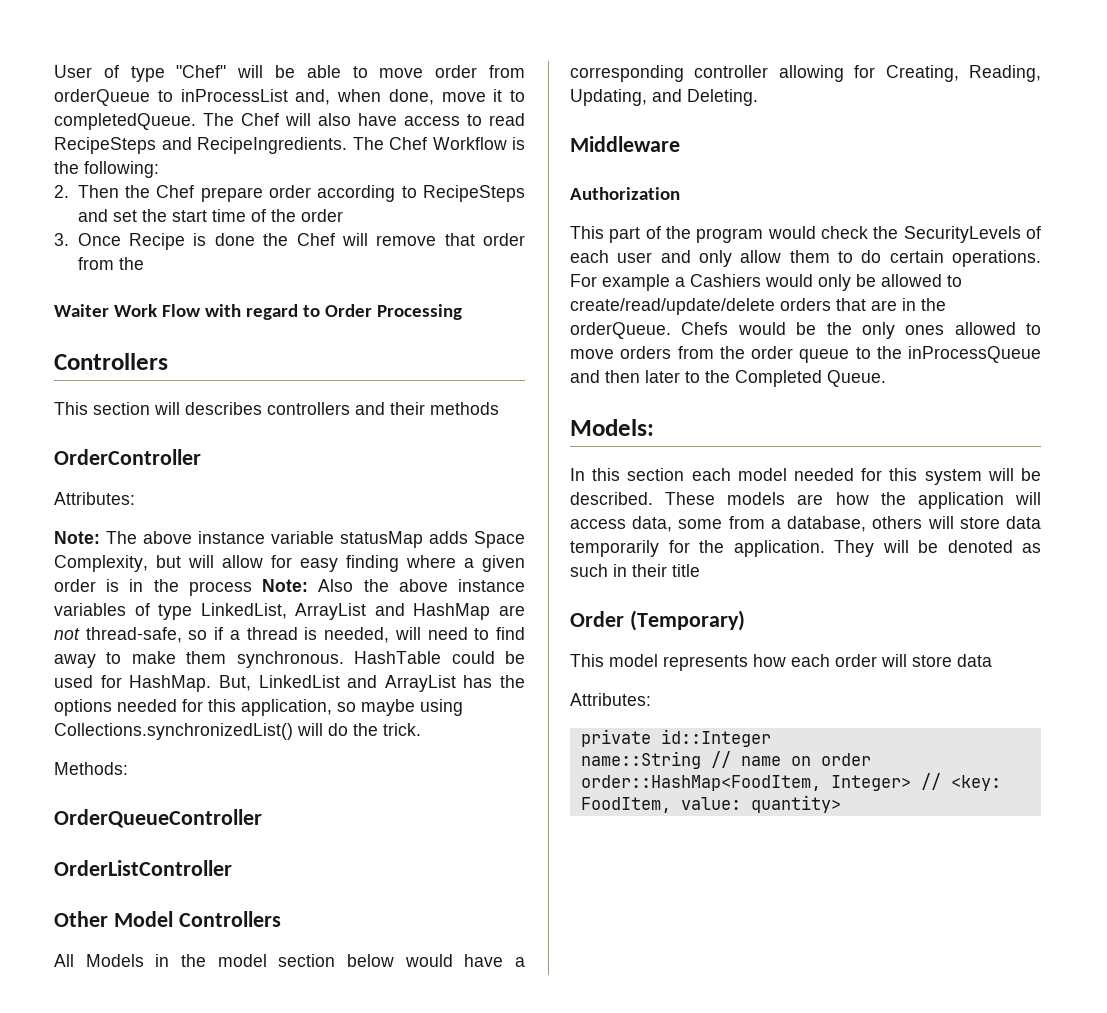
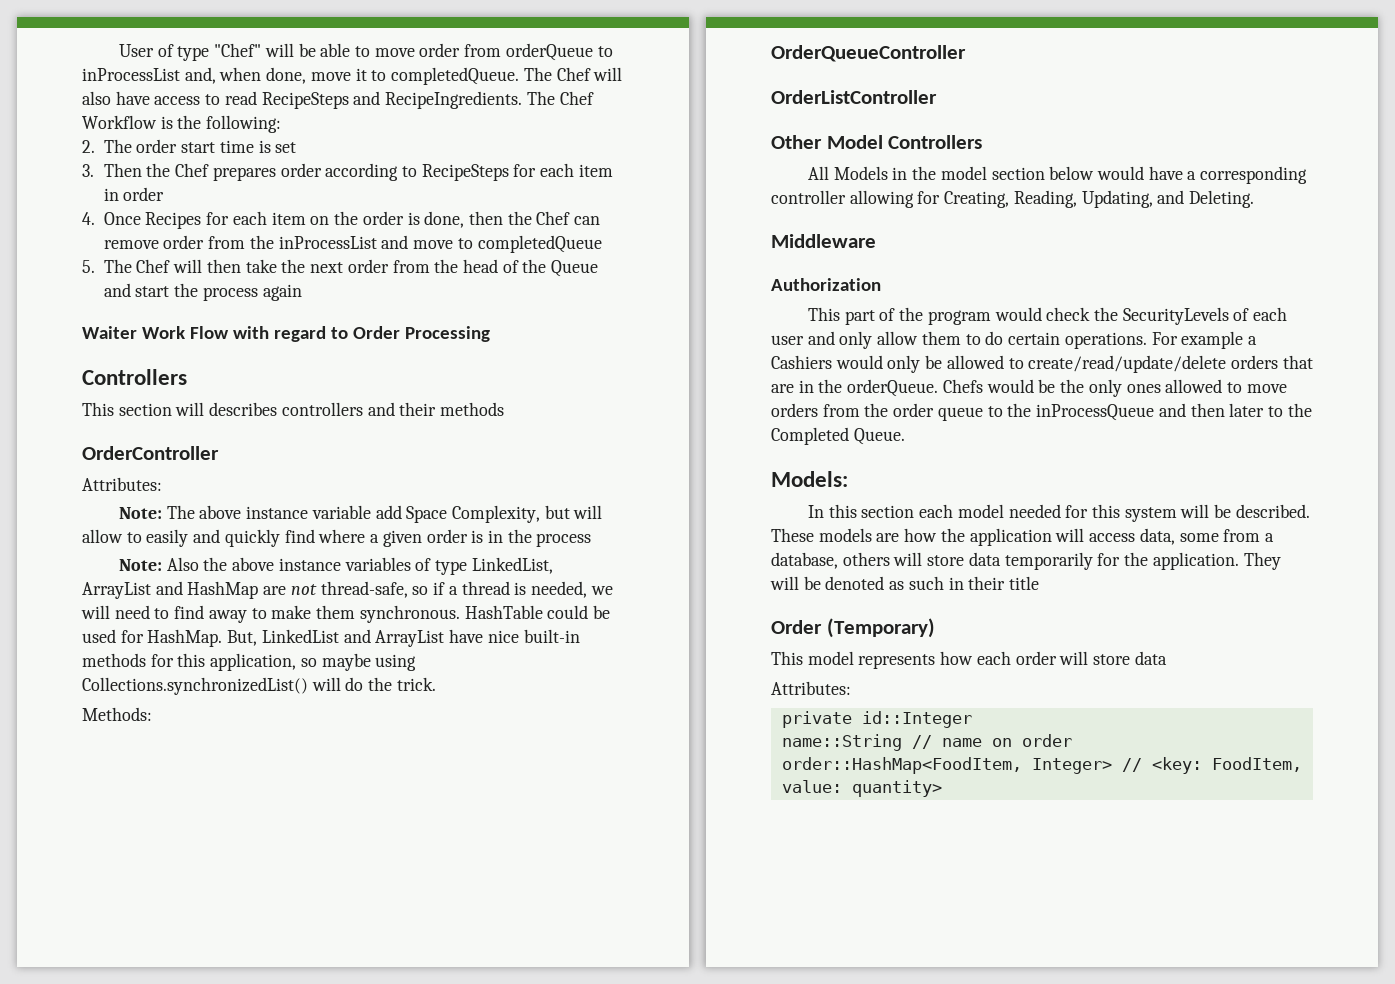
- 2. Then the Chef prepare order according to RecipeSteps and set the start time of the order
- 3. Once Recipe is done the Chef will remove that order from the
+ 2. The order start time is set
+ 3. Then the Chef prepares order according to RecipeSteps for each item in order
+ 4. Once Recipes for each item on the order is done, then the Chef can remove order from the inProcessList and move to completedQueue
+ 5. The Chef will then take the next order from the head of the Queue and start the process again
- Note: The above instance variable statusMap adds Space Complexity, but will allow for easy finding where a given order is in the process Note: Also the above instance variables of type LinkedList, ArrayList and HashMap are not thread-safe, so if a thread is needed, will need to find away to make them synchronous.
+ Note: The above instance variable add Space Complexity, but will allow to easily and quickly find where a given order is in the process
+ Note: Also the above instance variables of type LinkedList, ArrayList and HashMap are not thread-safe, so if a thread is needed, we will need to find away to make them synchronous.
- But, LinkedList and ArrayList has the options needed for this application, so maybe using Collections.synchronizedList() will do the trick.
+ But, LinkedList and ArrayList have nice built-in methods for this application, so maybe using Collections.synchronizedList() will do the trick.

